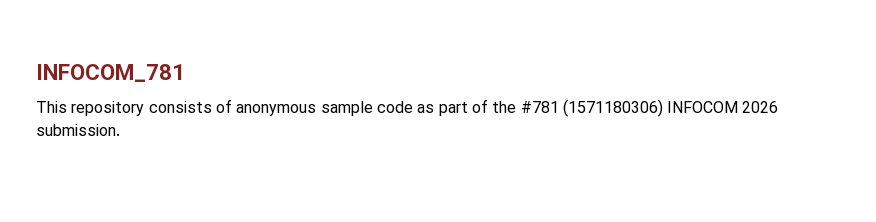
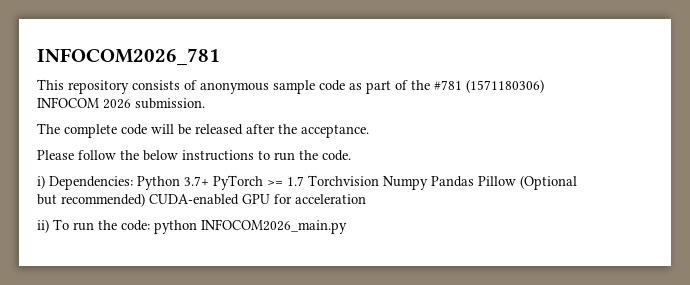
- INFOCOM_781
+ INFOCOM2026_781
+ The complete code will be released after the acceptance.
+ Please follow the below instructions to run the code.
+ i) Dependencies: Python 3.7+ PyTorch >= 1.7 Torchvision Numpy Pandas Pillow (Optional but recommended) CUDA-enabled GPU for acceleration
+ ii) To run the code: python INFOCOM2026_main.py

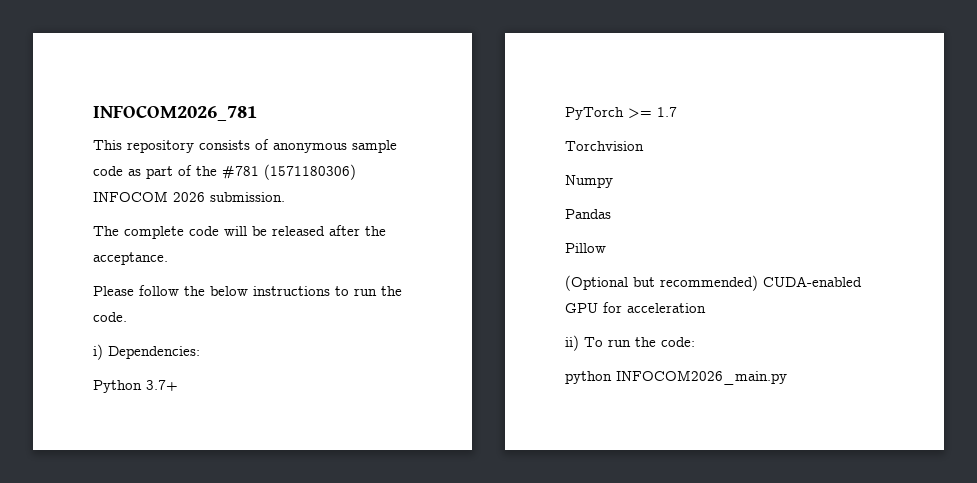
- i) Dependencies: Python 3.7+ PyTorch >= 1.7 Torchvision Numpy Pandas Pillow (Optional but recommended) CUDA-enabled GPU for acceleration
+ i) Dependencies:
+ Python 3.7+
+ PyTorch >= 1.7
+ Torchvision
+ Numpy
+ Pandas
+ Pillow
+ (Optional but recommended) CUDA-enabled GPU for acceleration
- ii) To run the code: python INFOCOM2026_main.py
+ ii) To run the code:
+ python INFOCOM2026_main.py

